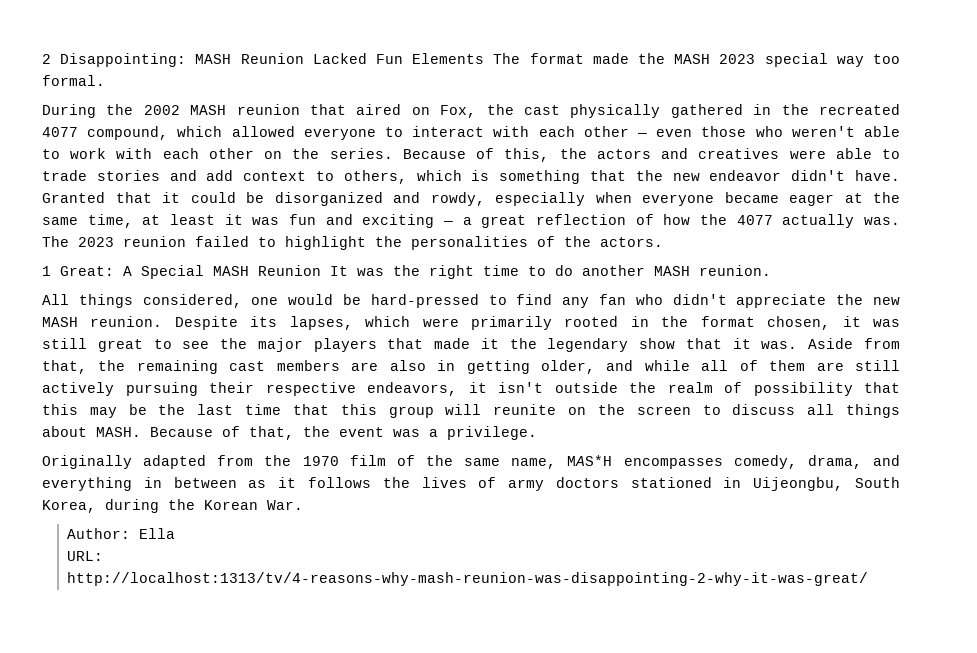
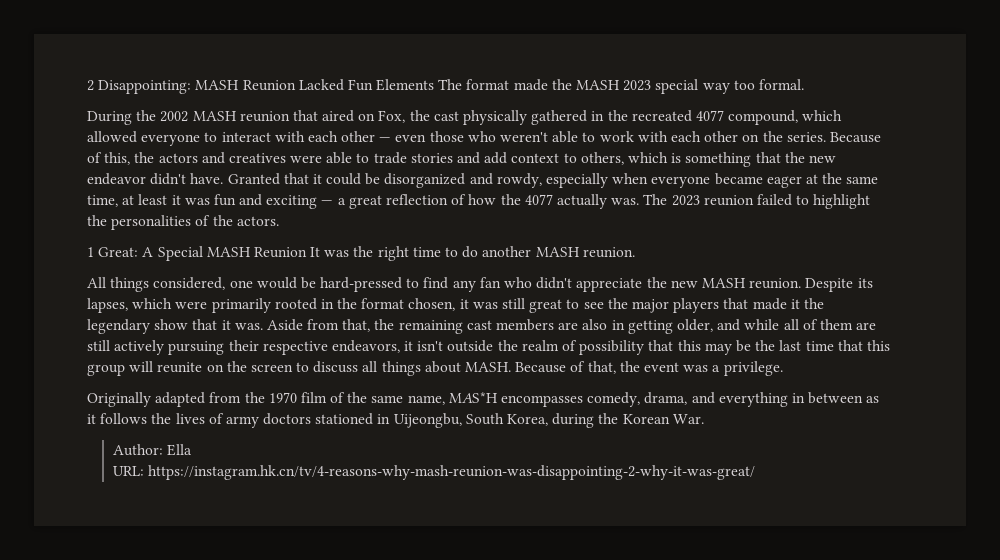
- URL: http://localhost:1313/tv/4-reasons-why-mash-reunion-was-disappointing-2-why-it-was-great/
+ URL: https://instagram.hk.cn/tv/4-reasons-why-mash-reunion-was-disappointing-2-why-it-was-great/

